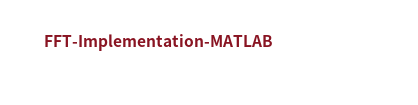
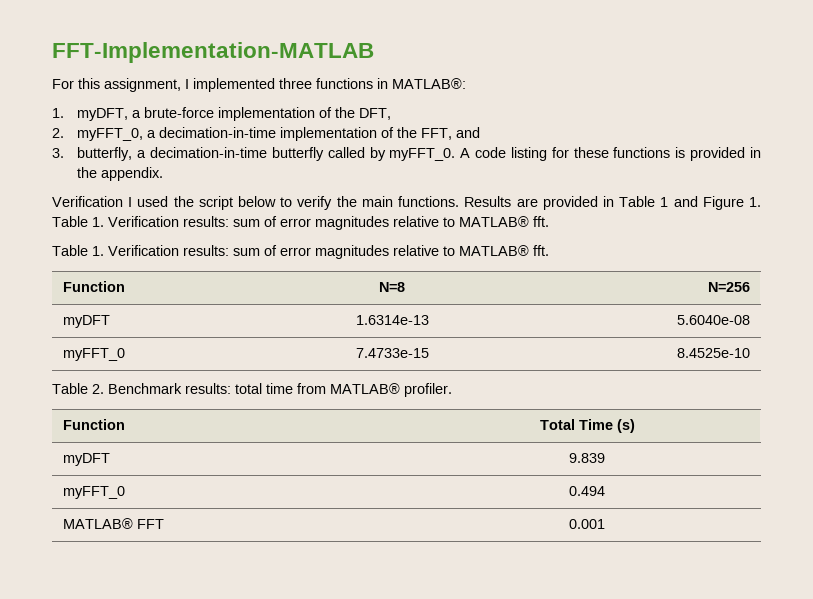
+ For this assignment, I implemented three functions in MATLAB®:
+ 1. myDFT, a brute-force implementation of the DFT,
+ 2. myFFT_0, a decimation-in-time implementation of the FFT, and
+ 3. butterfly, a decimation-in-time butterfly called by myFFT_0. A code listing for these functions is provided in the appendix.
+ Verification I used the script below to verify the main functions. Results are provided in Table 1 and Figure 1. Table 1. Verification results: sum of error magnitudes relative to MATLAB® fft.
+ Table 1. Verification results: sum of error magnitudes relative to MATLAB® fft.
+ Function | N=8 | N=256
+ myDFT | 1.6314e-13 | 5.6040e-08
+ myFFT_0 | 7.4733e-15 | 8.4525e-10
+ Table 2. Benchmark results: total time from MATLAB® profiler.
+ Function | Total Time (s)
+ myDFT | 9.839
+ myFFT_0 | 0.494
+ MATLAB® FFT | 0.001

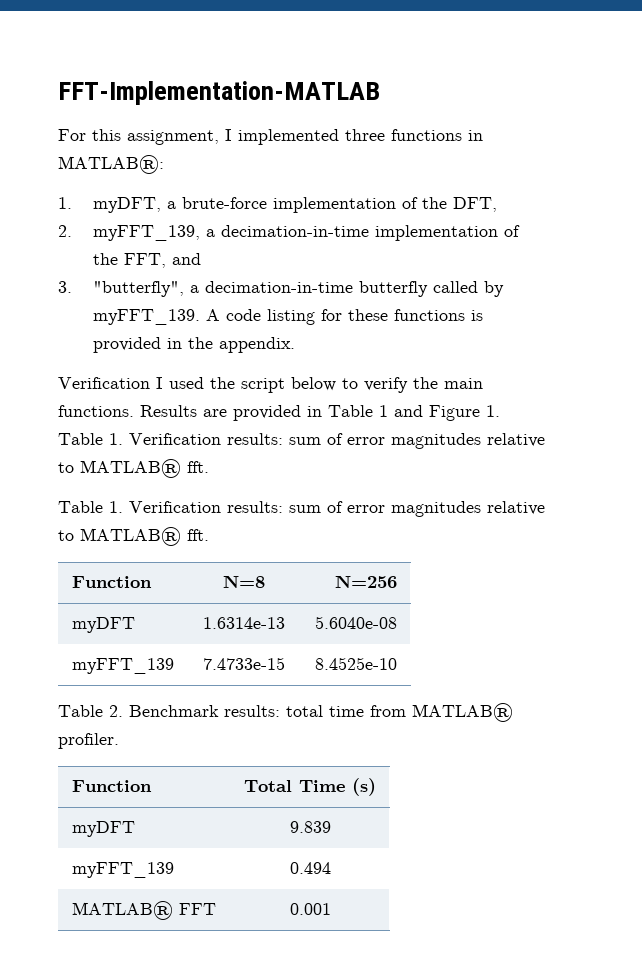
- 2. myFFT_0, a decimation-in-time implementation of the FFT, and
+ 2. myFFT_139, a decimation-in-time implementation of the FFT, and
- 3. butterfly, a decimation-in-time butterfly called by myFFT_0.
+ 3. "butterfly", a decimation-in-time butterfly called by myFFT_139.
- myFFT_0 | 7.4733e-15 | 8.4525e-10
+ myFFT_139 | 7.4733e-15 | 8.4525e-10
- myFFT_0 | 0.494
+ myFFT_139 | 0.494

